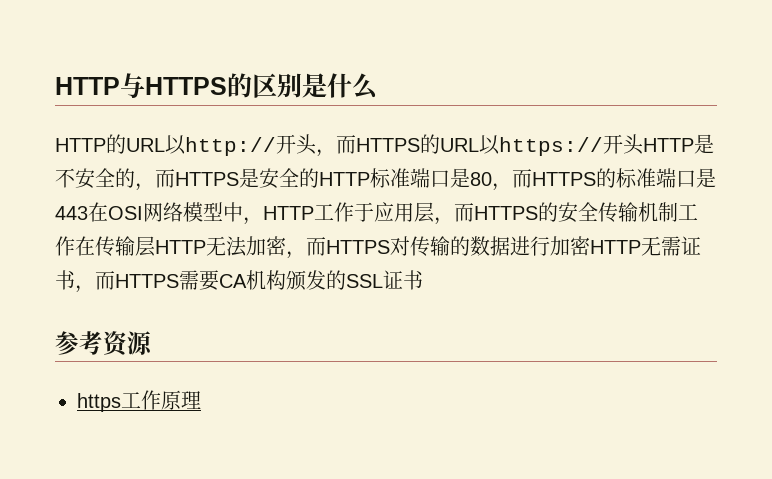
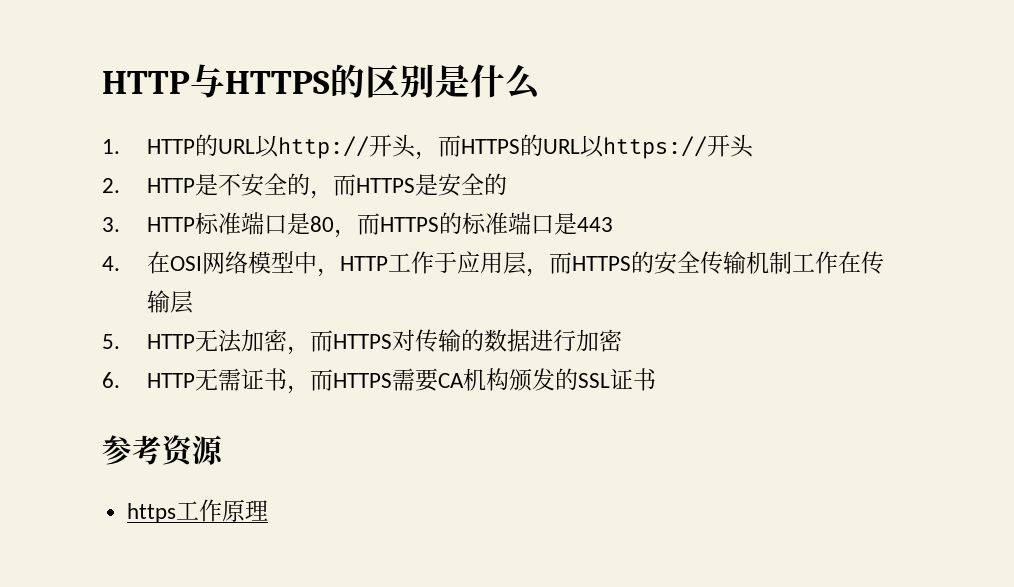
- HTTP的URL以http://开头，而HTTPS的URL以https://开头HTTP是不安全的，而HTTPS是安全的HTTP标准端口是80，而HTTPS的标准端口是443在OSI网络模型中，HTTP工作于应用层，而HTTPS的安全传输机制工作在传输层HTTP无法加密，而HTTPS对传输的数据进行加密HTTP无需证书，而HTTPS需要CA机构颁发的SSL证书
+ 1. HTTP的URL以http://开头，而HTTPS的URL以https://开头
+ 2. HTTP是不安全的，而HTTPS是安全的
+ 3. HTTP标准端口是80，而HTTPS的标准端口是443
+ 4.在OSI网络模型中，HTTP工作于应用层，而HTTPS的安全传输机制工作在传输层
+ 5. HTTP无法加密，而HTTPS对传输的数据进行加密
+ 6. HTTP无需证书，而HTTPS需要CA机构颁发的SSL证书

